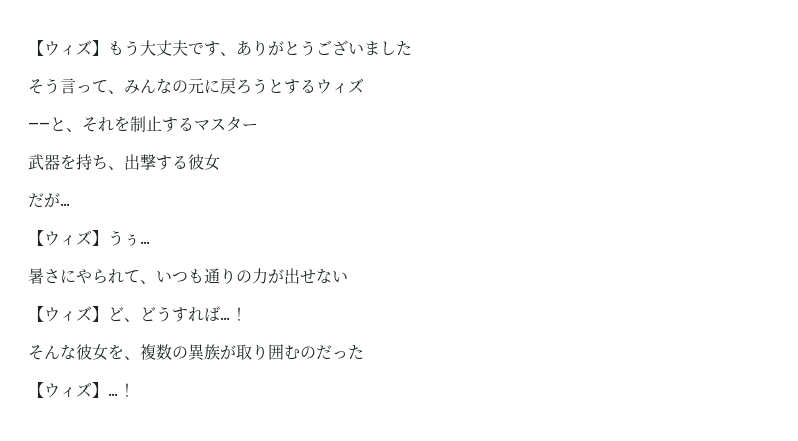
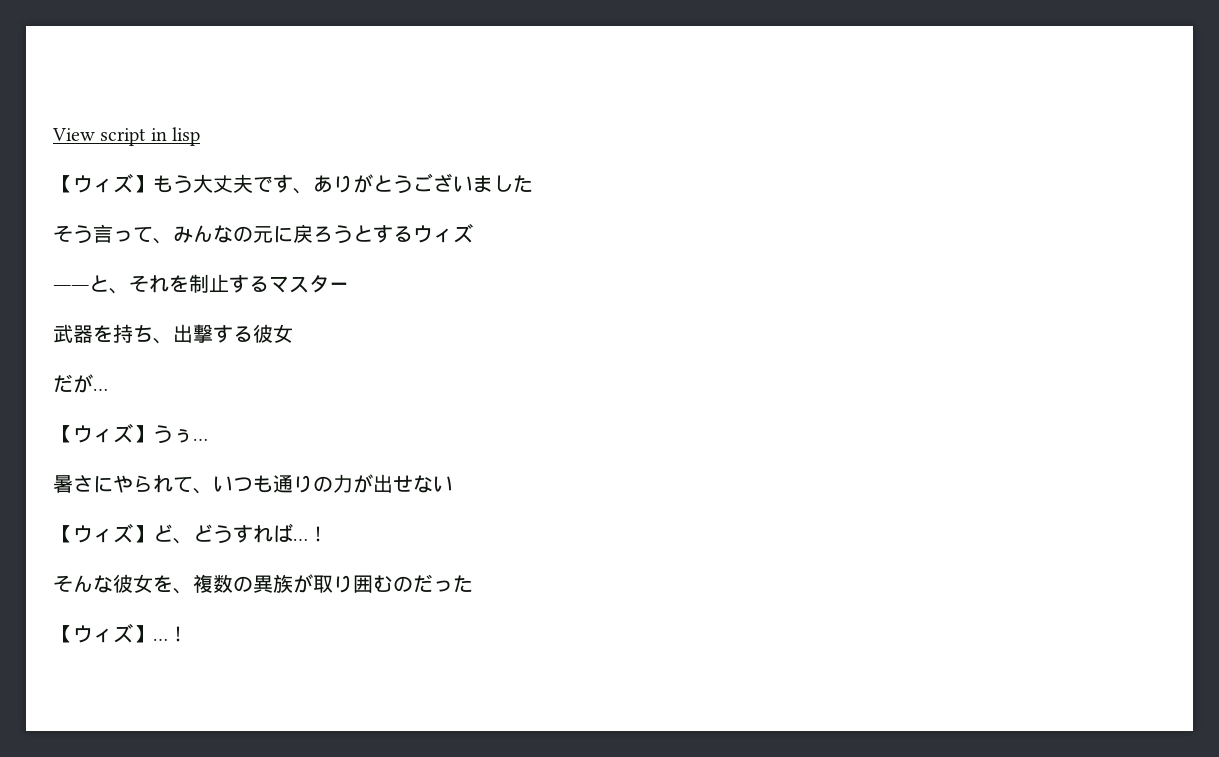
+ View script in lisp

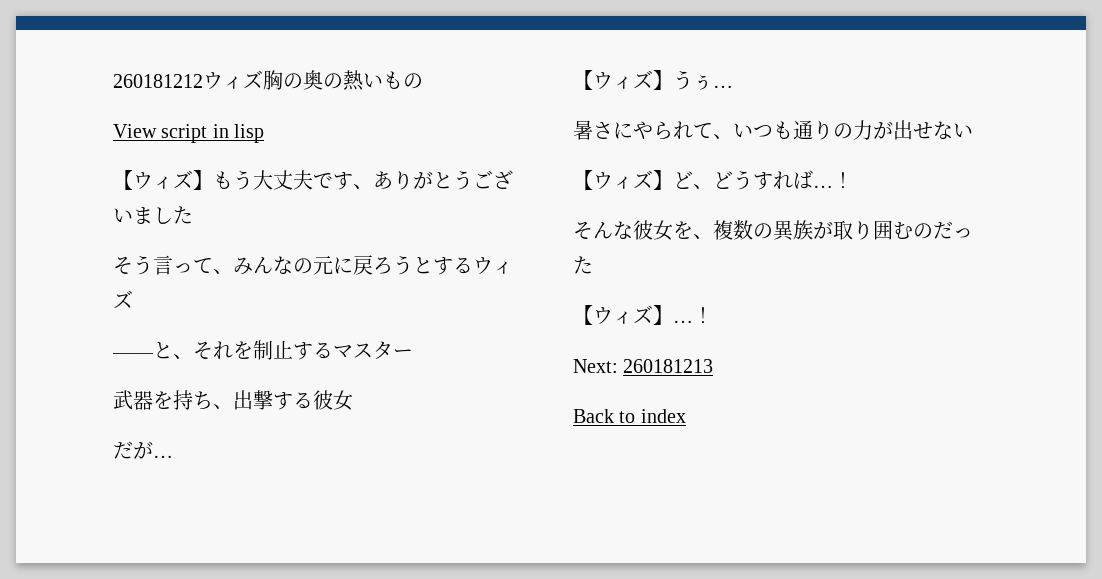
+ 260181212ウィズ胸の奥の熱いもの
+ Next: 260181213
+ Back to index

